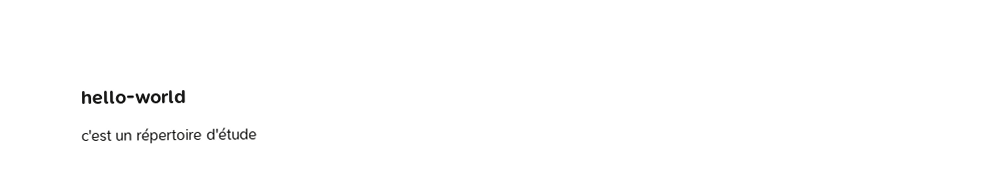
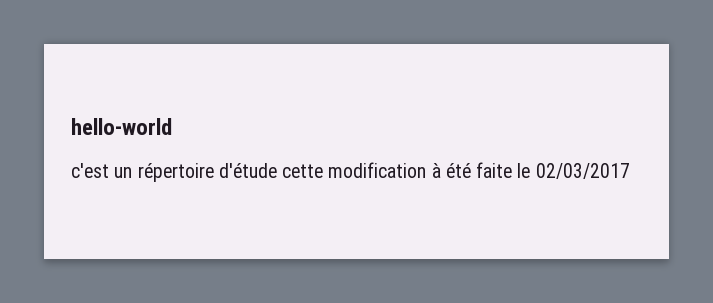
- c'est un répertoire d'étude
+ c'est un répertoire d'étude cette modification à été faite le 02/03/2017

